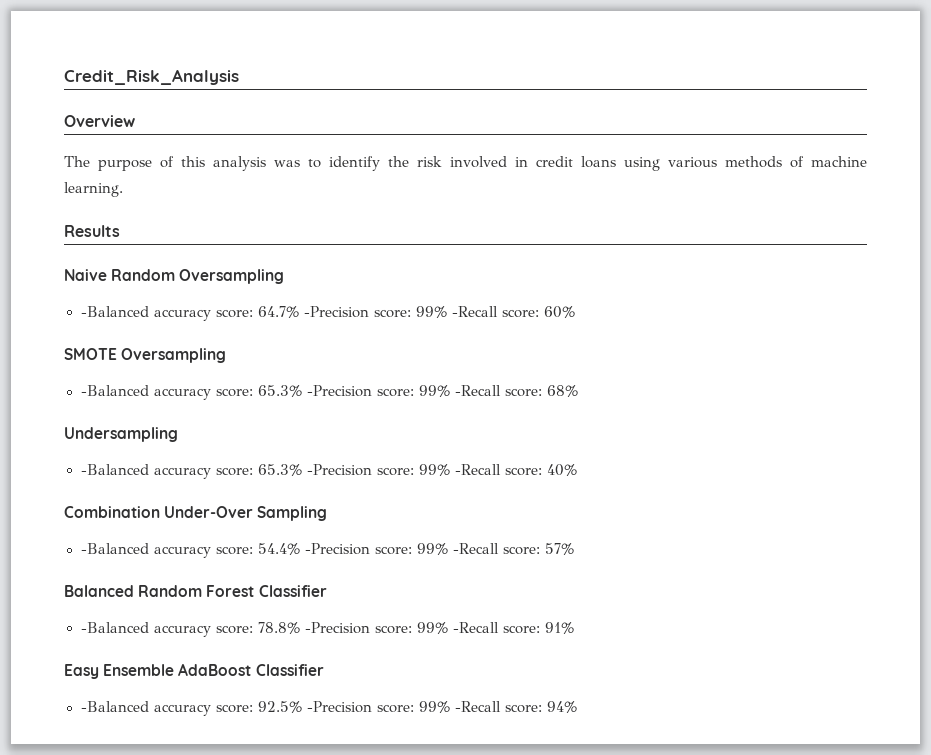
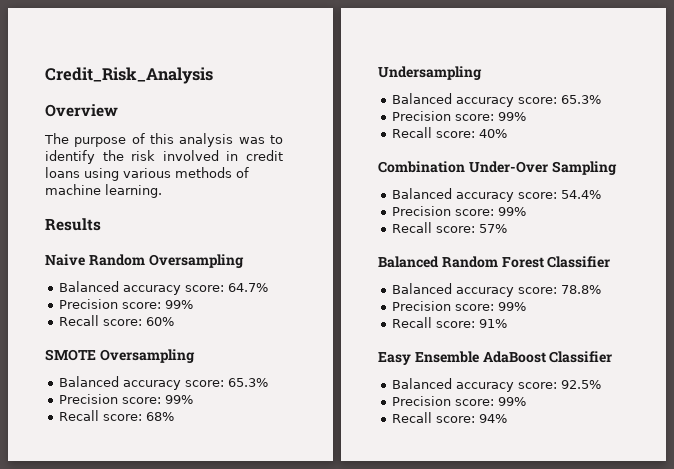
- -Balanced accuracy score: 64.7% -Precision score: 99% -Recall score: 60%
+ Balanced accuracy score: 64.7%
+ Precision score: 99%
+ Recall score: 60%
  SMOTE Oversampling
- -Balanced accuracy score: 65.3% -Precision score: 99% -Recall score: 68%
+ Balanced accuracy score: 65.3%
+ Precision score: 99%
+ Recall score: 68%
  Undersampling
- -Balanced accuracy score: 65.3% -Precision score: 99% -Recall score: 40%
+ Balanced accuracy score: 65.3%
+ Precision score: 99%
+ Recall score: 40%
- -Balanced accuracy score: 54.4% -Precision score: 99% -Recall score: 57%
+ Balanced accuracy score: 54.4%
+ Precision score: 99%
+ Recall score: 57%
- -Balanced accuracy score: 78.8% -Precision score: 99% -Recall score: 91%
+ Balanced accuracy score: 78.8%
+ Precision score: 99%
+ Recall score: 91%
- -Balanced accuracy score: 92.5% -Precision score: 99% -Recall score: 94%
+ Balanced accuracy score: 92.5%
+ Precision score: 99%
+ Recall score: 94%

